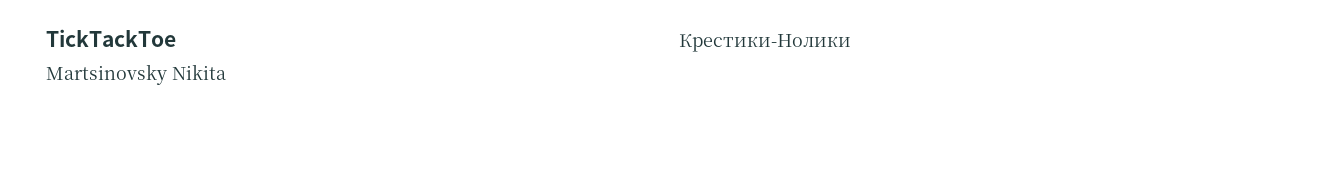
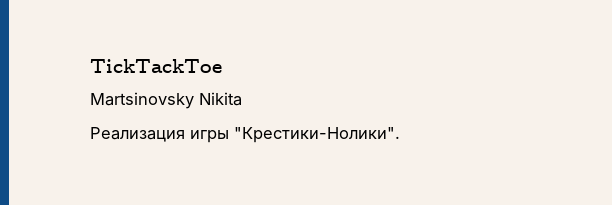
- Крестики-Нолики
+ Реализация игры "Крестики-Нолики".

